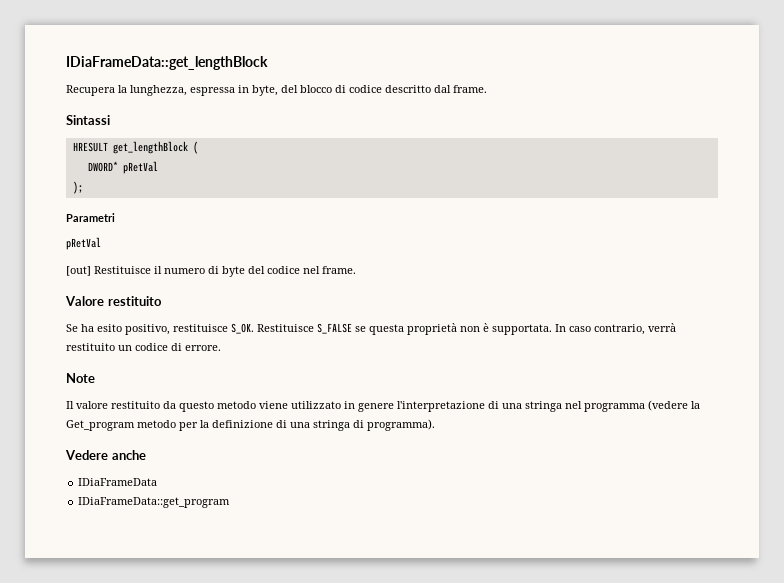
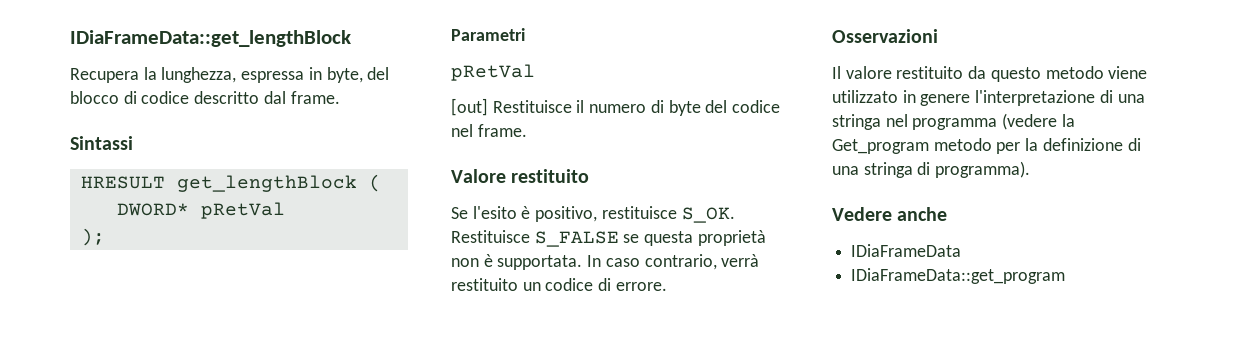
- Se ha esito positivo, restituisce S_OK.
+ Se l'esito è positivo, restituisce S_OK.
- Note
+ Osservazioni

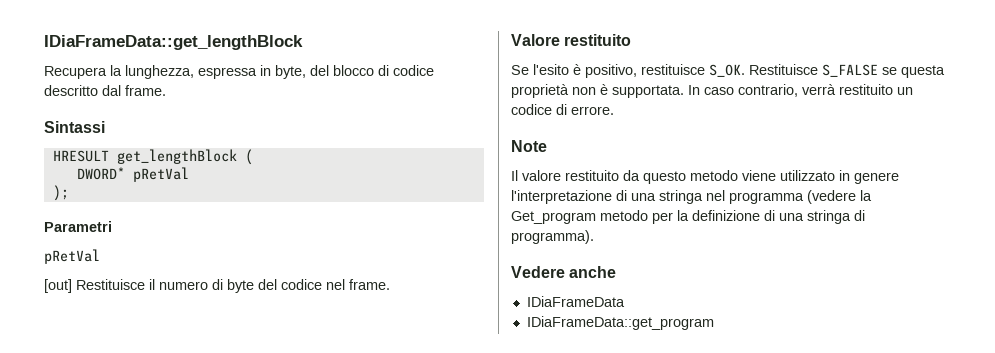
- Osservazioni
+ Note

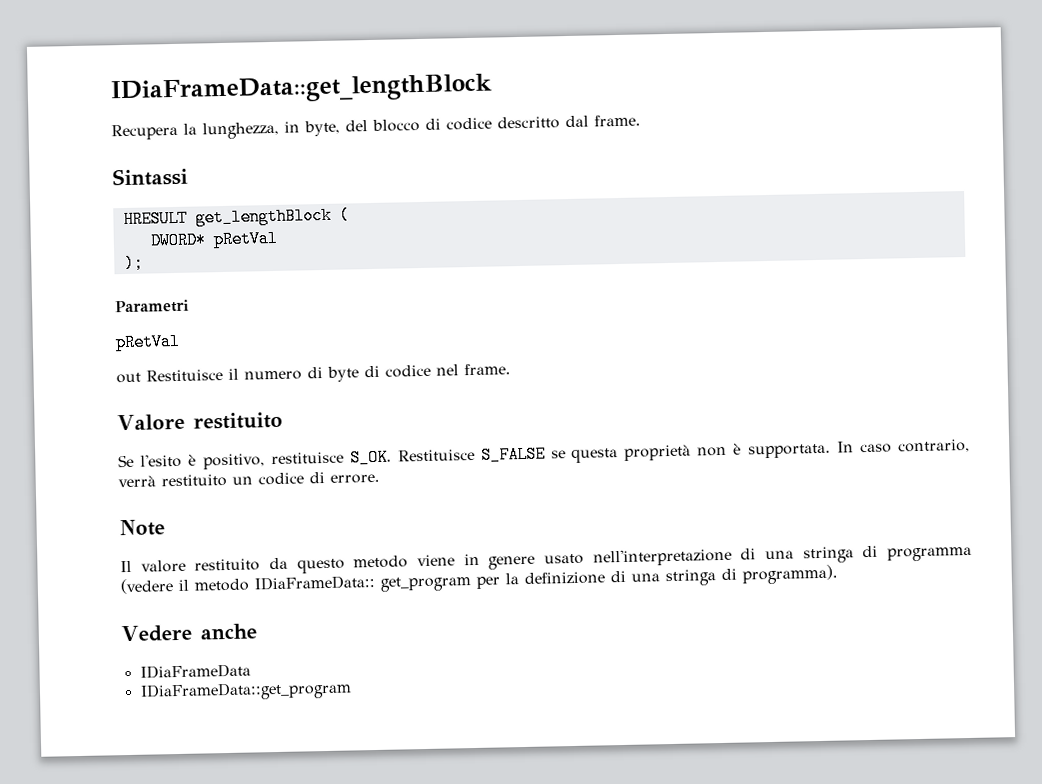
- Recupera la lunghezza, espressa in byte, del blocco di codice descritto dal frame.
+ Recupera la lunghezza, in byte, del blocco di codice descritto dal frame.
- [out] Restituisce il numero di byte del codice nel frame.
+ out Restituisce il numero di byte di codice nel frame.
- Il valore restituito da questo metodo viene utilizzato in genere l'interpretazione di una stringa nel programma (vedere la Get_program metodo per la definizione di una stringa di programma).
+ Il valore restituito da questo metodo viene in genere usato nell'interpretazione di una stringa di programma (vedere il metodo IDiaFrameData:: get_program per la definizione di una stringa di programma).

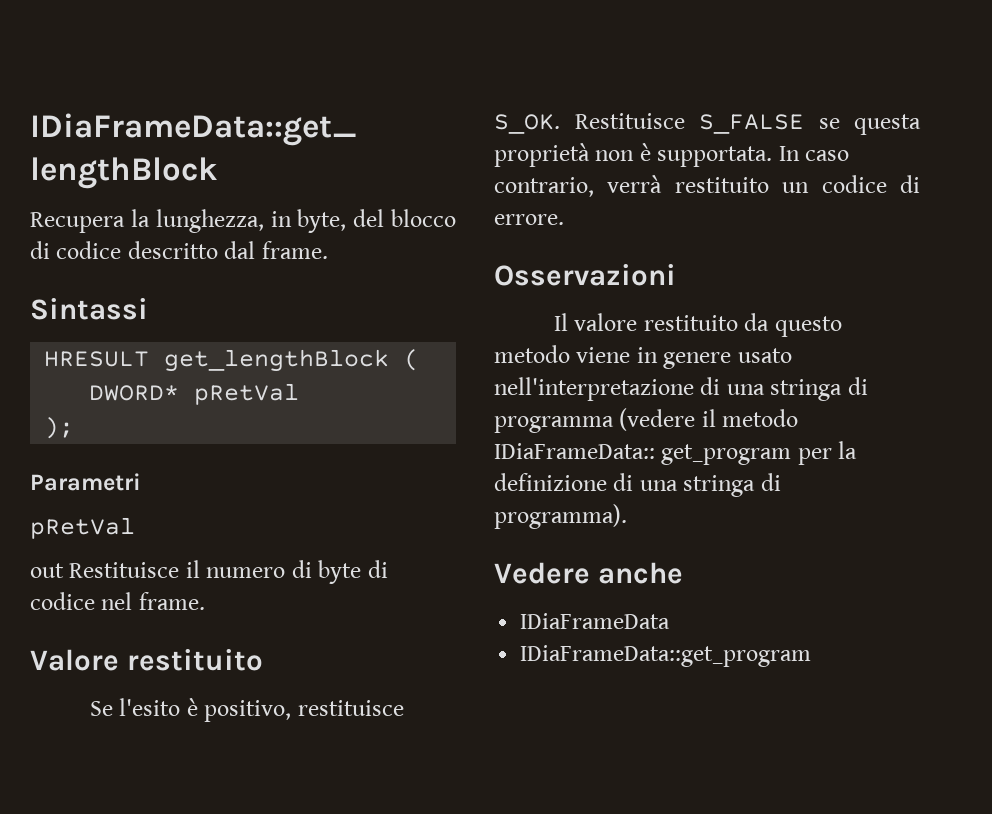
- Note
+ Osservazioni

